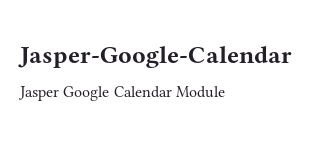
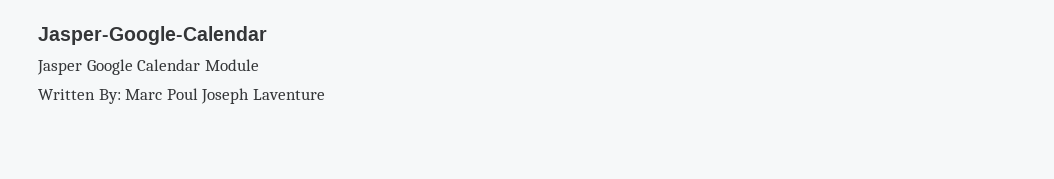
+ Written By: Marc Poul Joseph Laventure

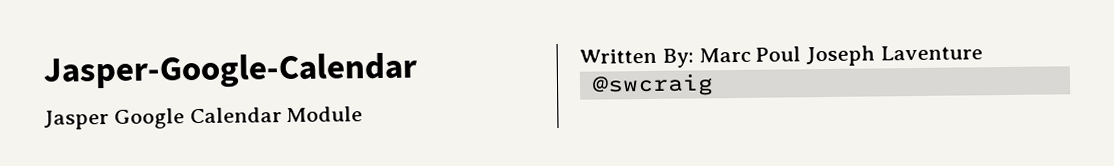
+ @swcraig

